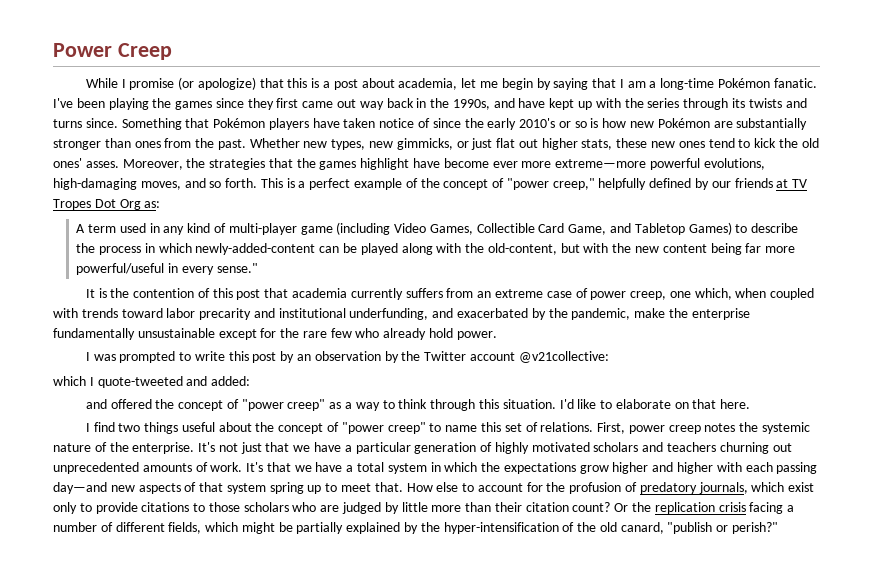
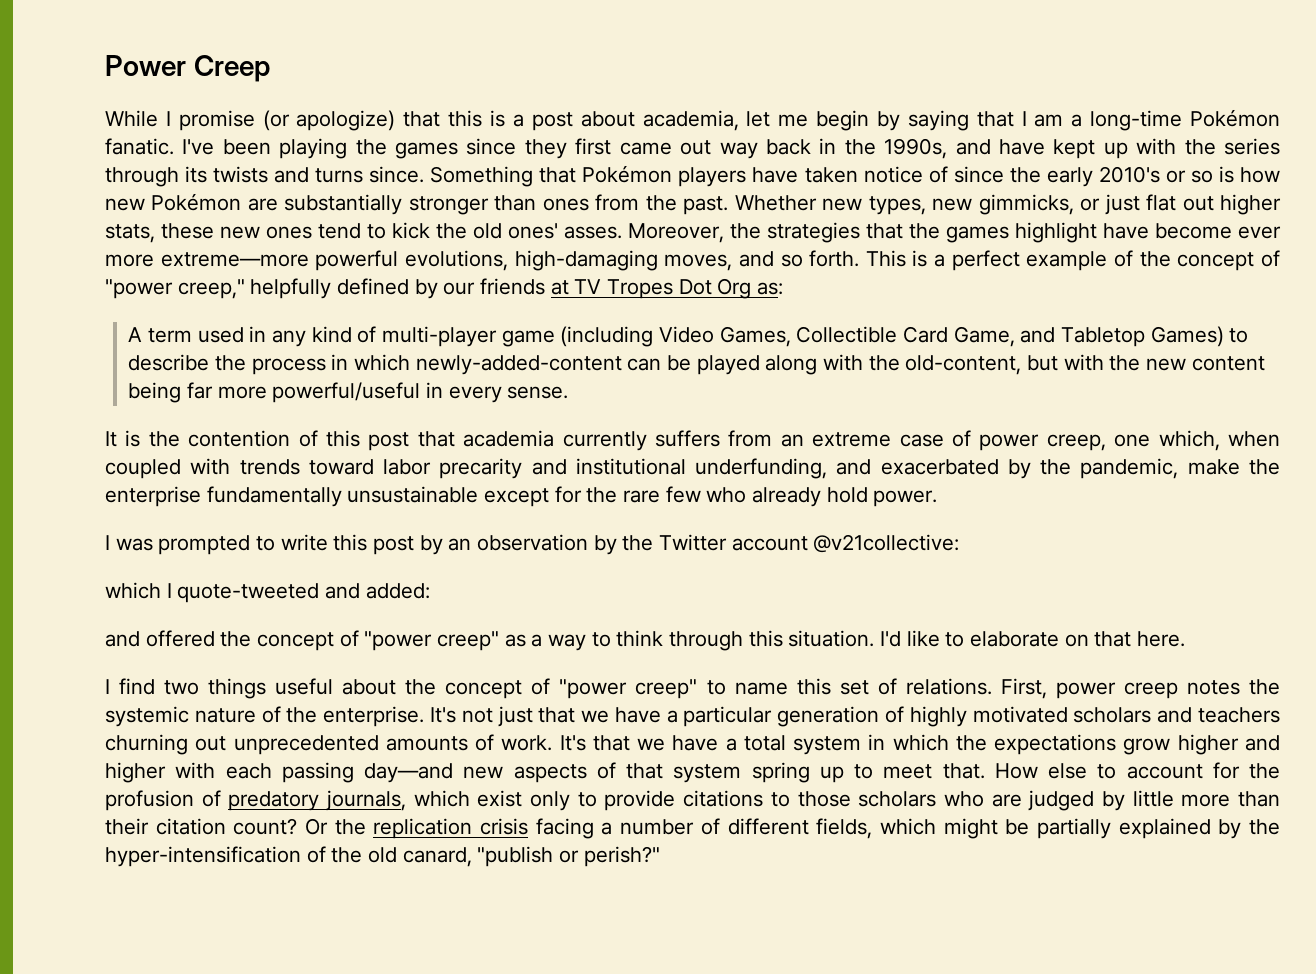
- A term used in any kind of multi-player game (including Video Games, Collectible Card Game, and Tabletop Games) to describe the process in which newly-added-content can be played along with the old-content, but with the new content being far more powerful/useful in every sense."
+ A term used in any kind of multi-player game (including Video Games, Collectible Card Game, and Tabletop Games) to describe the process in which newly-added-content can be played along with the old-content, but with the new content being far more powerful/useful in every sense.

